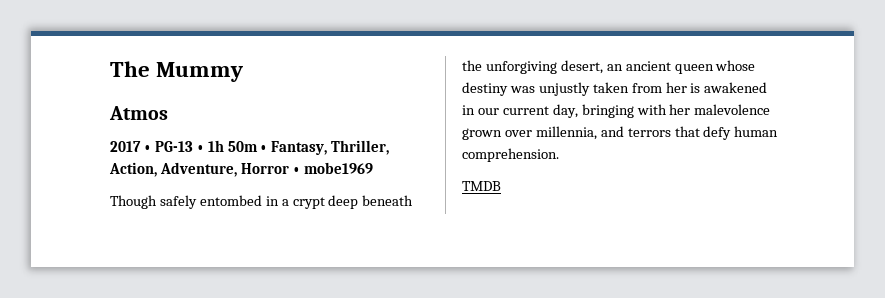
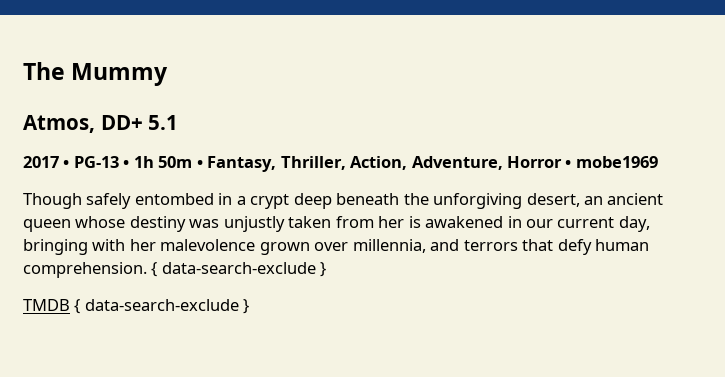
- Atmos
+ Atmos, DD+ 5.1
- Though safely entombed in a crypt deep beneath the unforgiving desert, an ancient queen whose destiny was unjustly taken from her is awakened in our current day, bringing with her malevolence grown over millennia, and terrors that defy human comprehension.
- TMDB
+ Though safely entombed in a crypt deep beneath the unforgiving desert, an ancient queen whose destiny was unjustly taken from her is awakened in our current day, bringing with her malevolence grown over millennia, and terrors that defy human comprehension. { data-search-exclude }
+ TMDB { data-search-exclude }

